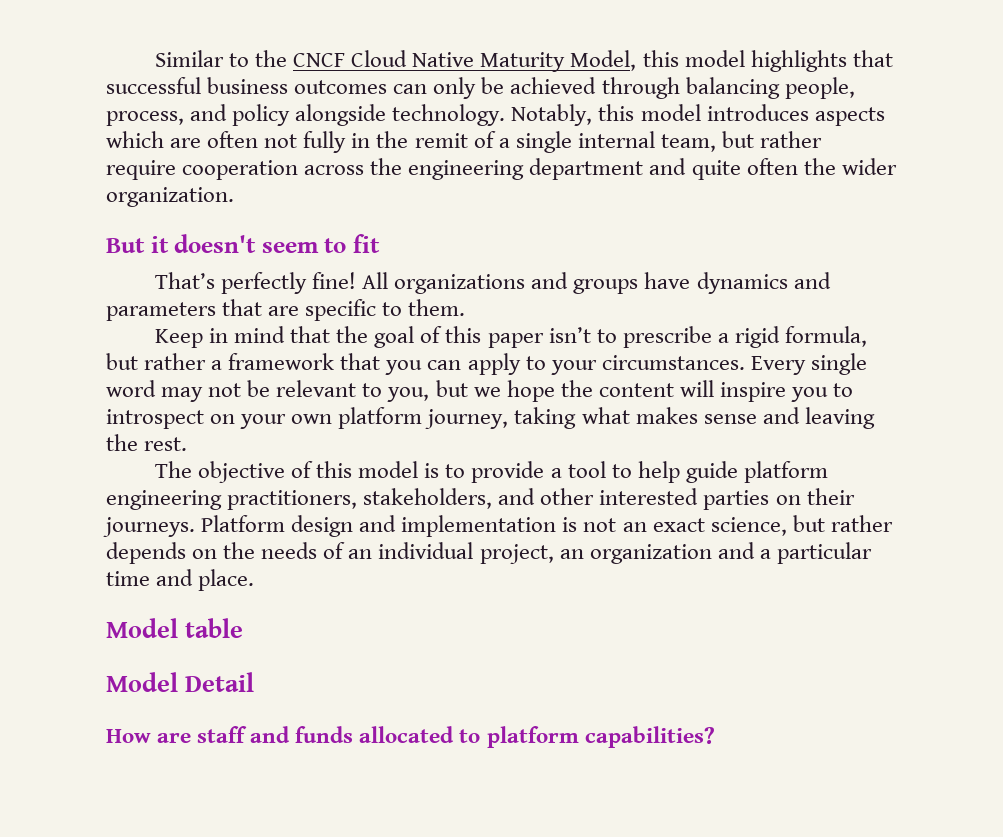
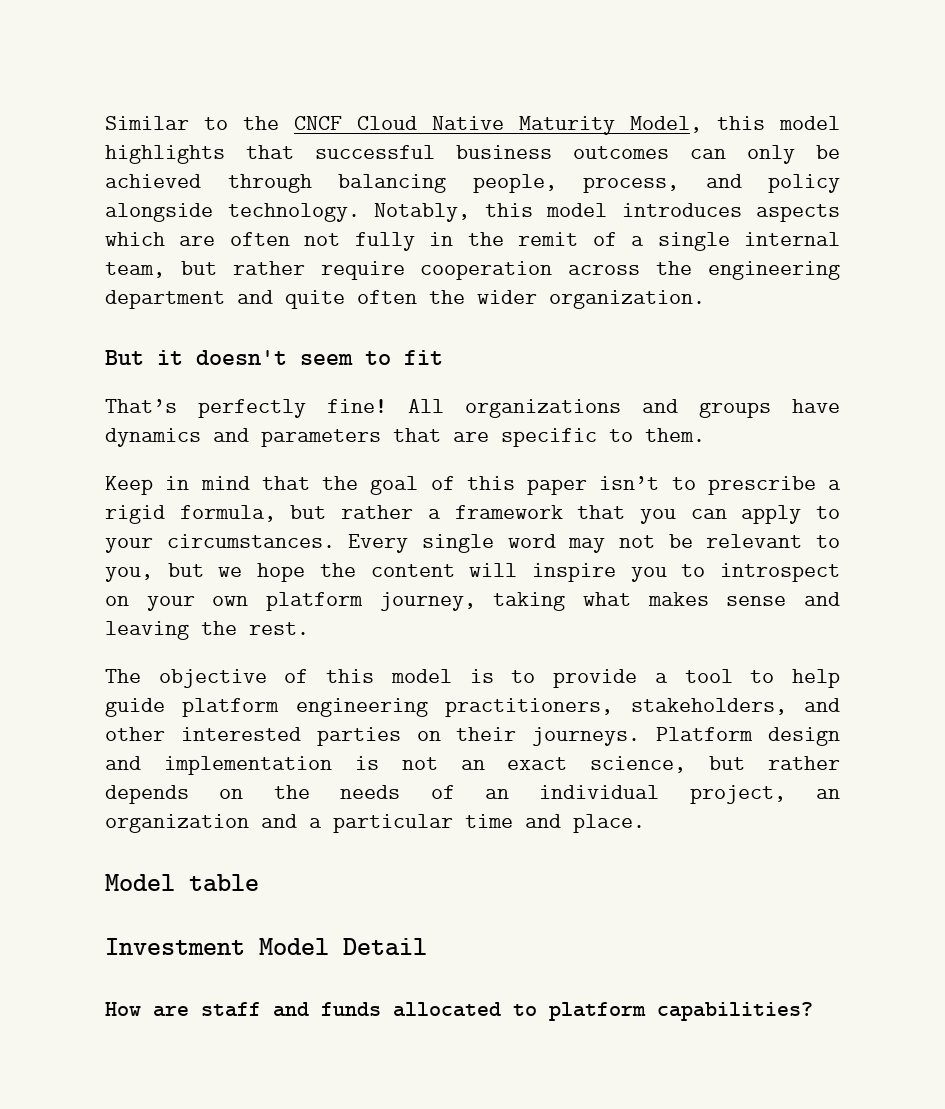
- Model Detail
+ Investment Model Detail

